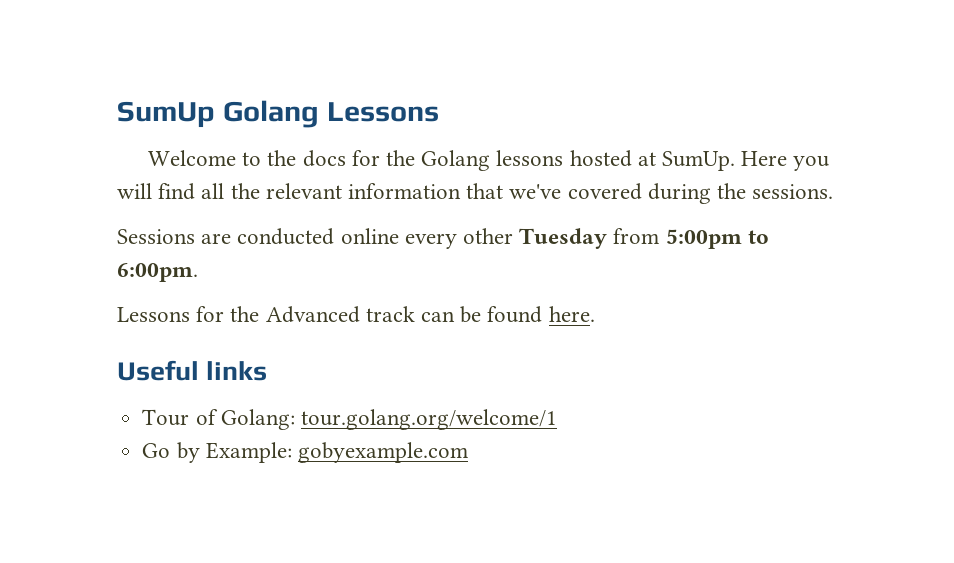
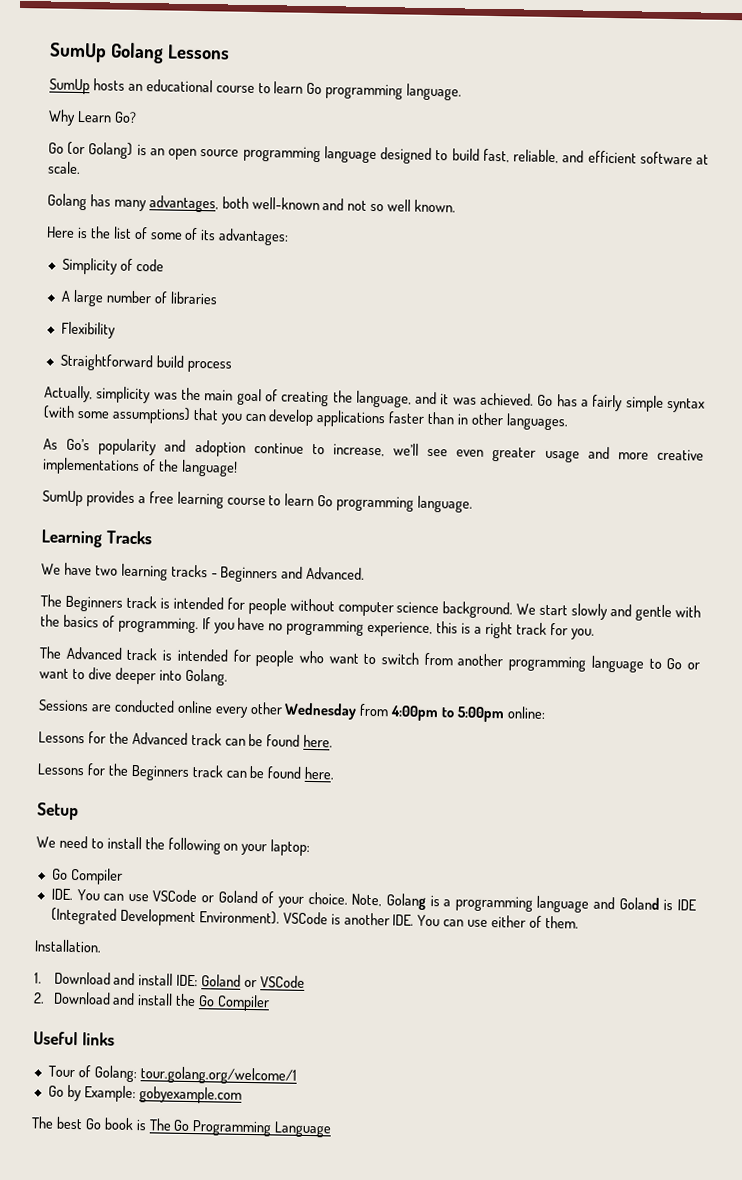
- Welcome to the docs for the Golang lessons hosted at SumUp. Here you will find all the relevant information that we've covered during the sessions.
+ SumUp hosts an educational course to learn Go programming language.
+ Why Learn Go?
+ Go (or Golang) is an open source programming language designed to build fast, reliable, and efficient software at scale.
+ Golang has many advantages, both well-known and not so well known.
+ Here is the list of some of its advantages:
+ Simplicity of code
+ A large number of libraries
+ Flexibility
+ Straightforward build process
+ Actually, simplicity was the main goal of creating the language, and it was achieved. Go has a fairly simple syntax (with some assumptions) that you can develop applications faster than in other languages.
+ As Go’s popularity and adoption continue to increase, we’ll see even greater usage and more creative implementations of the language!
+ SumUp provides a free learning course to learn Go programming language.
+ Learning Tracks
+ We have two learning tracks - Beginners and Advanced.
+ The Beginners track is intended for people without computer science background. We start slowly and gentle with the basics of programming. If you have no programming experience, this is a right track for you.
+ The Advanced track is intended for people who want to switch from another programming language to Go or want to dive deeper into Golang.
- Sessions are conducted online every other Tuesday from 5:00pm to 6:00pm.
+ Sessions are conducted online every other Wednesday from 4:00pm to 5:00pm online:
+ Lessons for the Beginners track can be found here.
+ Setup
+ We need to install the following on your laptop:
+ Go Compiler
+ IDE. You can use VSCode or Goland of your choice. Note, Golang is a programming language and Goland is IDE (Integrated Development Environment). VSCode is another IDE. You can use either of them.
+ Installation.
+ 1. Download and install IDE: Goland or VSCode
+ 2. Download and install the Go Compiler
+ The best Go book is The Go Programming Language

